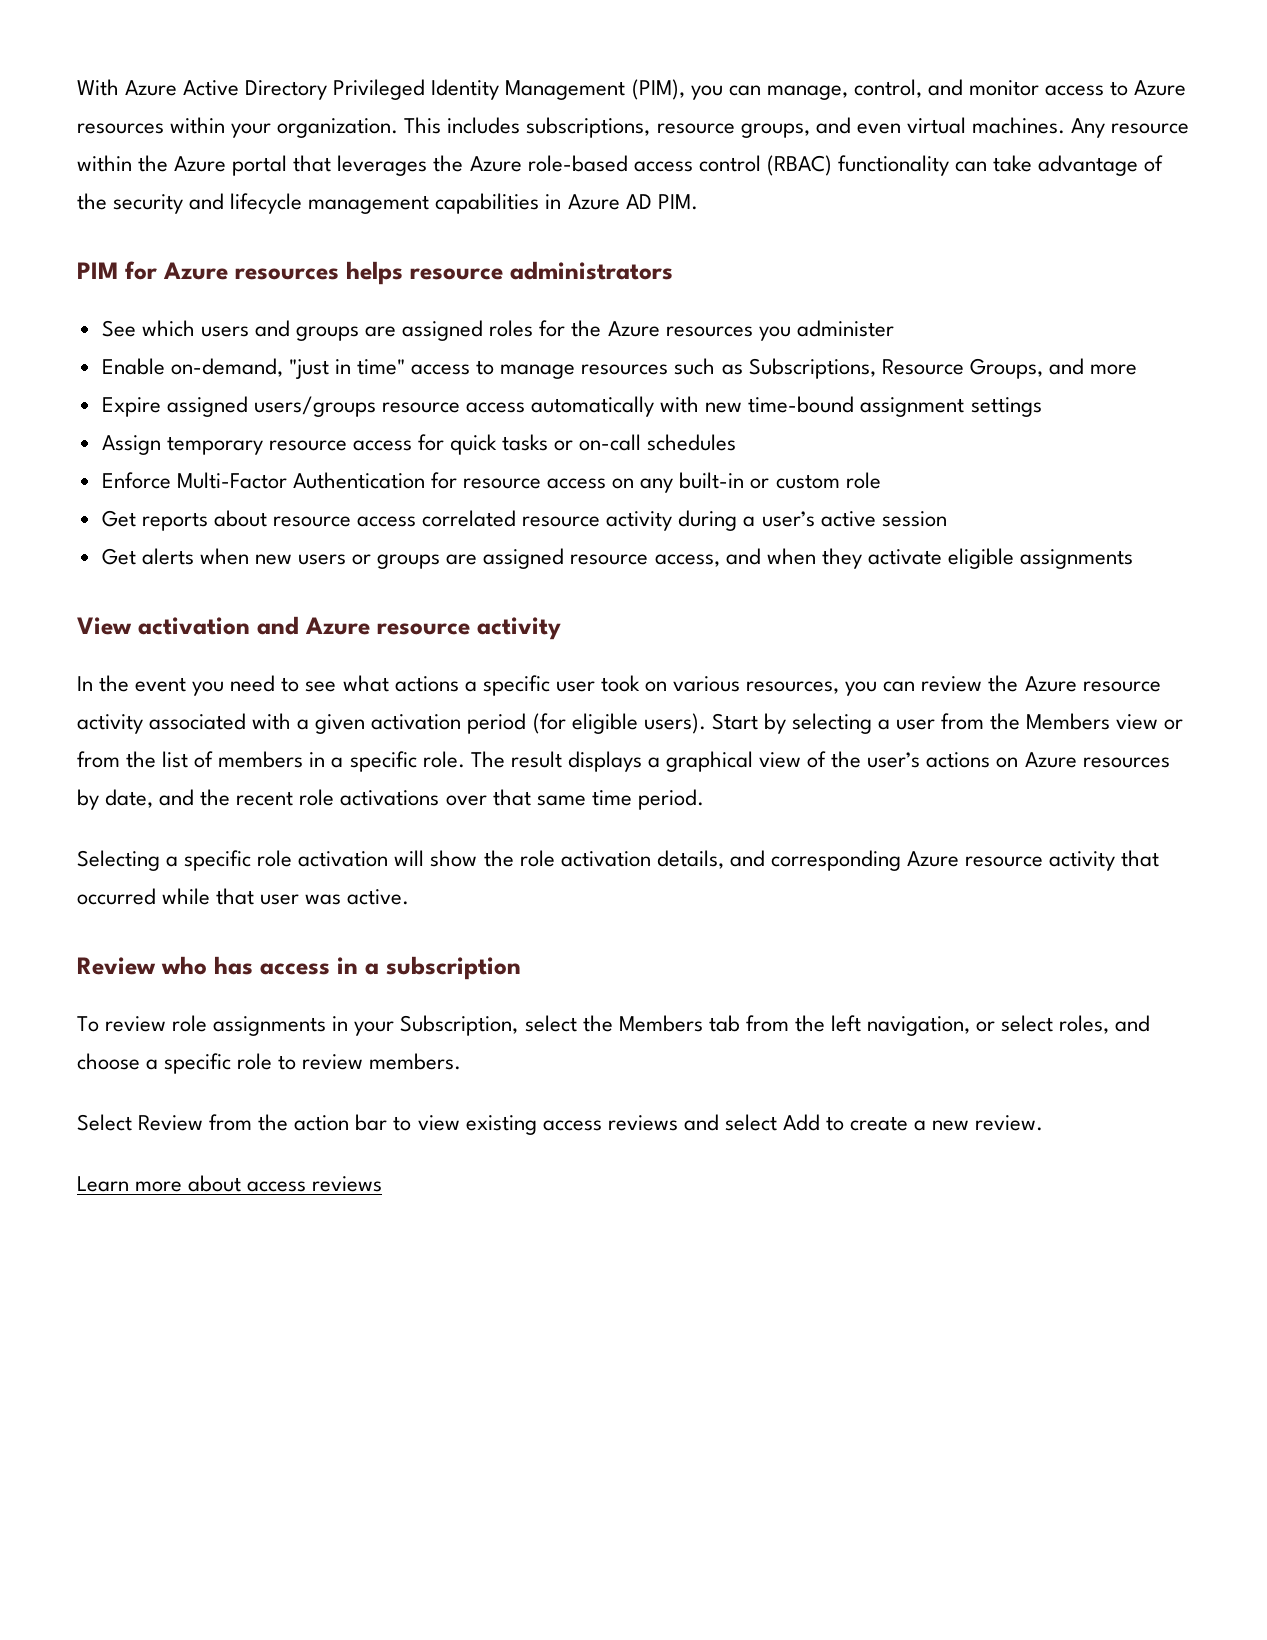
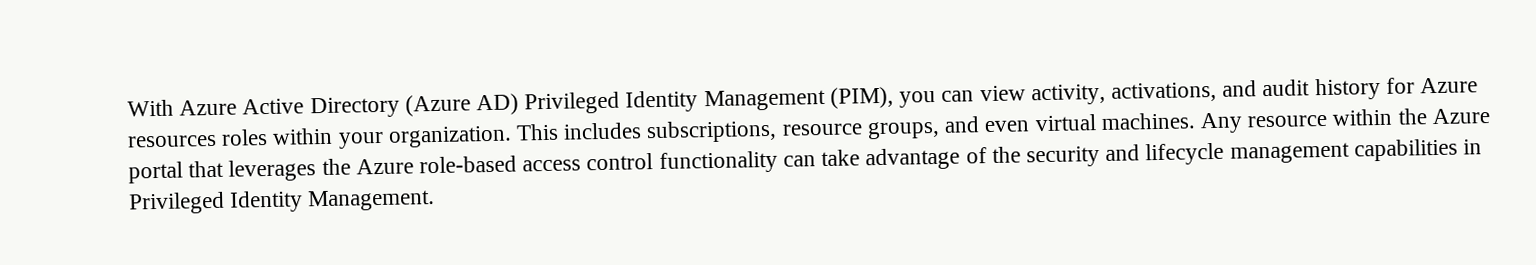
- With Azure Active Directory Privileged Identity Management (PIM), you can manage, control, and monitor access to Azure resources within your organization.
+ With Azure Active Directory (Azure AD) Privileged Identity Management (PIM), you can view activity, activations, and audit history for Azure resources roles within your organization.
- Any resource within the Azure portal that leverages the Azure role-based access control (RBAC) functionality can take advantage of the security and lifecycle management capabilities in Azure AD PIM.
- PIM for Azure resources helps resource administrators
- See which users and groups are assigned roles for the Azure resources you administer
- Enable on-demand, "just in time" access to manage resources such as Subscriptions, Resource Groups, and more
- Expire assigned users/groups resource access automatically with new time-bound assignment settings
- Assign temporary resource access for quick tasks or on-call schedules
- Enforce Multi-Factor Authentication for resource access on any built-in or custom role
- Get reports about resource access correlated resource activity during a user’s active session
- Get alerts when new users or groups are assigned resource access, and when they activate eligible assignments
- View activation and Azure resource activity
- In the event you need to see what actions a specific user took on various resources, you can review the Azure resource activity associated with a given activation period (for eligible users). Start by selecting a user from the Members view or from the list of members in a specific role. The result displays a graphical view of the user’s actions on Azure resources by date, and the recent role activations over that same time period.
- Selecting a specific role activation will show the role activation details, and corresponding Azure resource activity that occurred while that user was active.
- Review who has access in a subscription
- To review role assignments in your Subscription, select the Members tab from the left navigation, or select roles, and choose a specific role to review members.
- Select Review from the action bar to view existing access reviews and select Add to create a new review.
- Learn more about access reviews
+ Any resource within the Azure portal that leverages the Azure role-based access control functionality can take advantage of the security and lifecycle management capabilities in Privileged Identity Management.

